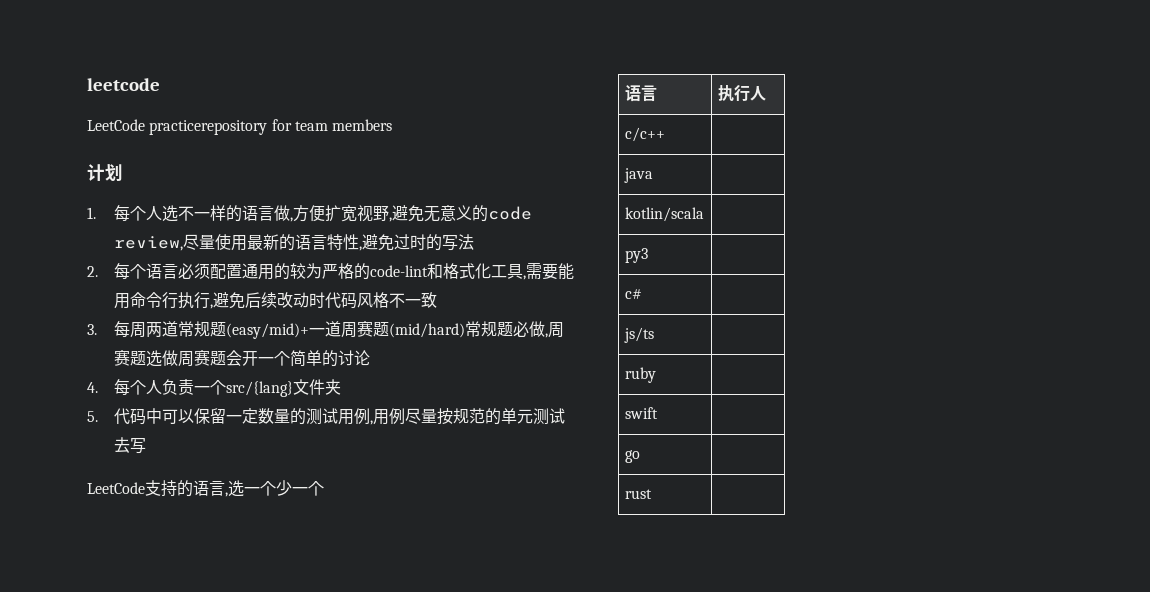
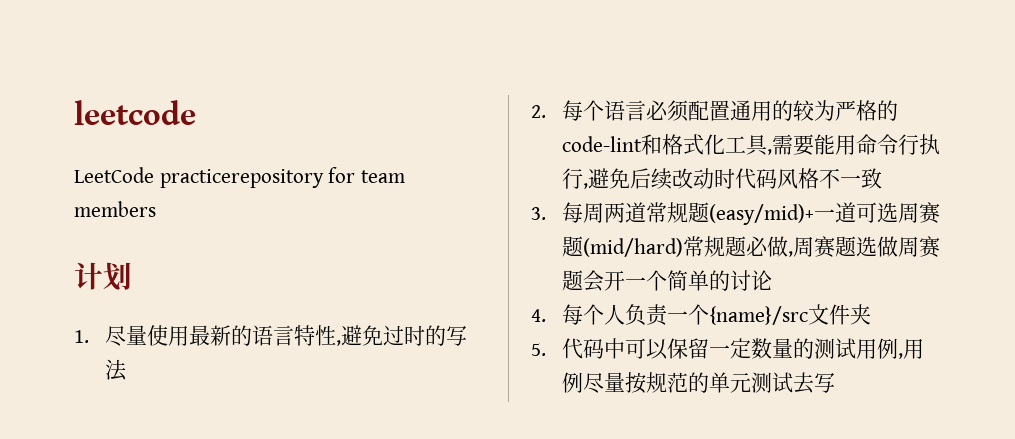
- 1.每个人选不一样的语言做,方便扩宽视野,避免无意义的code review,尽量使用最新的语言特性,避免过时的写法
+ 1.尽量使用最新的语言特性,避免过时的写法
- 3.每周两道常规题(easy/mid)+一道周赛题(mid/hard)常规题必做,周赛题选做周赛题会开一个简单的讨论
+ 3.每周两道常规题(easy/mid)+一道可选周赛题(mid/hard)常规题必做,周赛题选做周赛题会开一个简单的讨论
- 4.每个人负责一个src/{lang}文件夹
+ 4.每个人负责一个{name}/src文件夹
- LeetCode支持的语言,选一个少一个
- 语言 | 执行人
- c/c++ |
- java |
- kotlin/scala |
- py3 |
- c# |
- js/ts |
- ruby |
- swift |
- go |
- rust |

